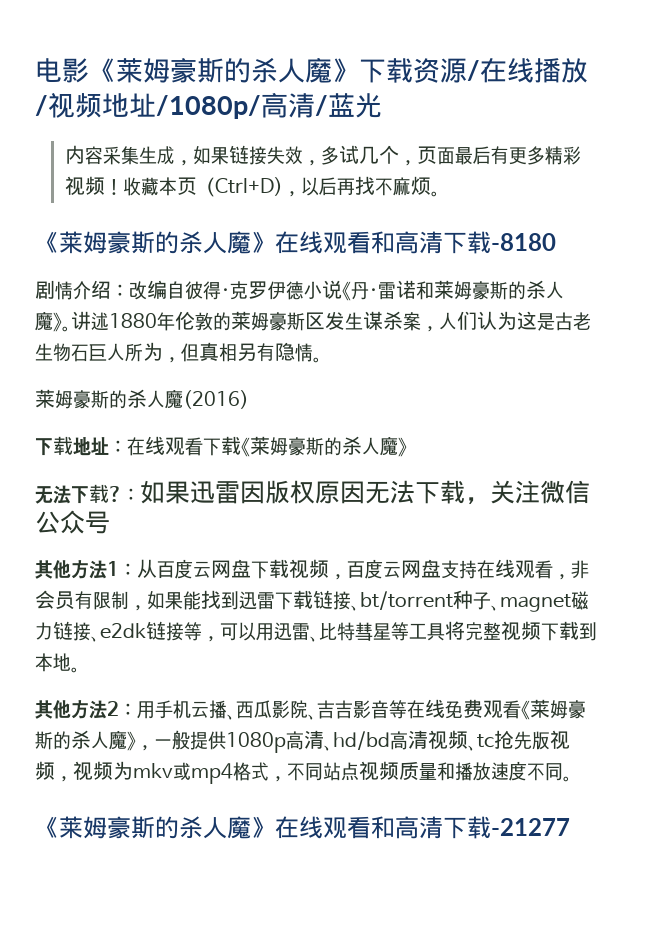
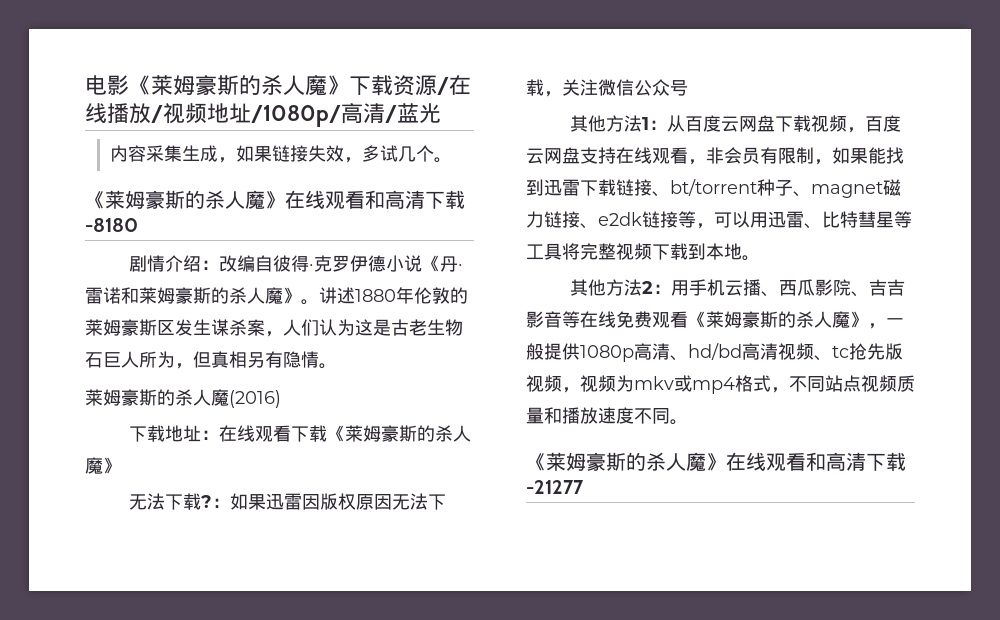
- 内容采集生成，如果链接失效，多试几个，页面最后有更多精彩视频！收藏本页（Ctrl+D)，以后再找不麻烦。
+ 内容采集生成，如果链接失效，多试几个。

